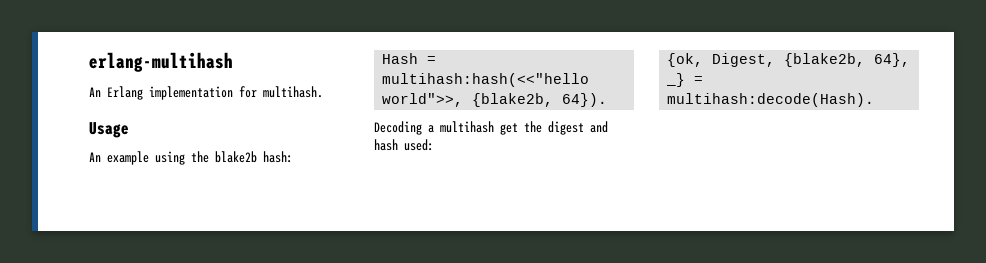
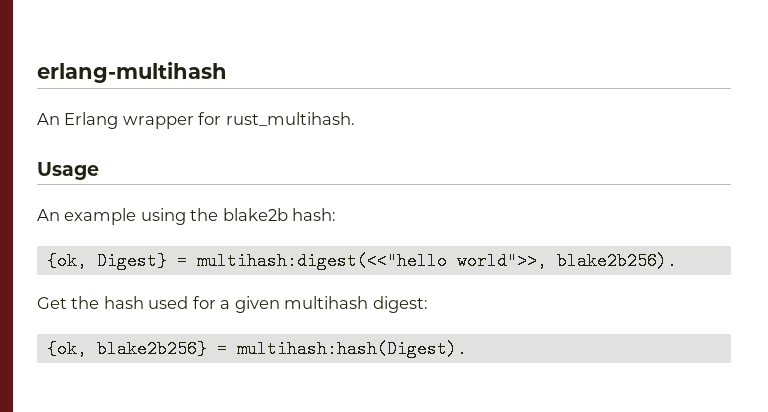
- An Erlang implementation for multihash.
+ An Erlang wrapper for rust_multihash.
- Hash = multihash:hash(<<"hello world">>, {blake2b, 64}).
- Decoding a multihash get the digest and hash used:
- {ok, Digest, {blake2b, 64}, _} = multihash:decode(Hash).
+ {ok, Digest} = multihash:digest(<<"hello world">>, blake2b256).
+ Get the hash used for a given multihash digest:
+ {ok, blake2b256} = multihash:hash(Digest).

